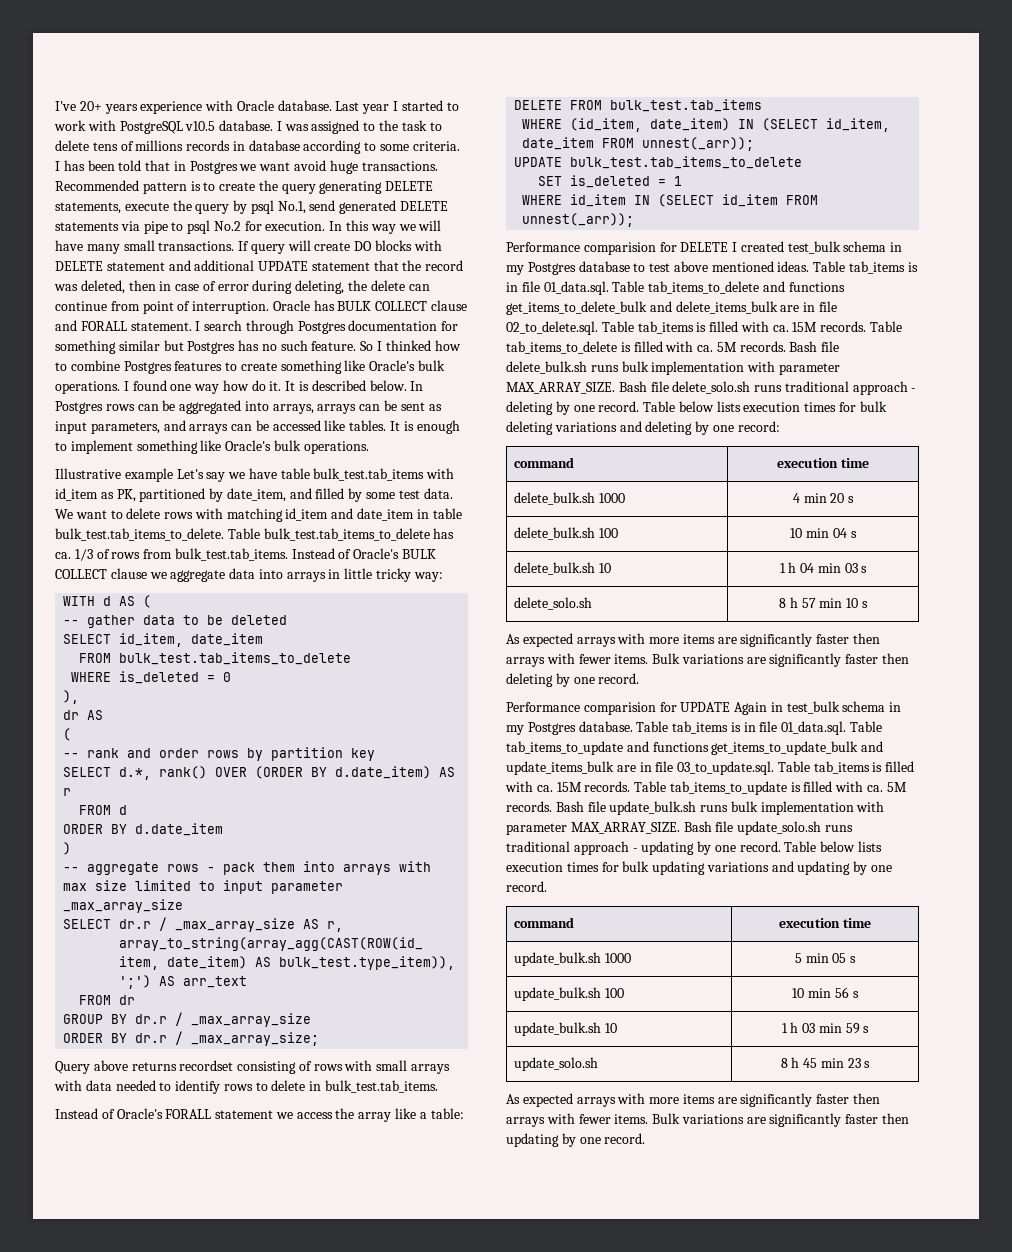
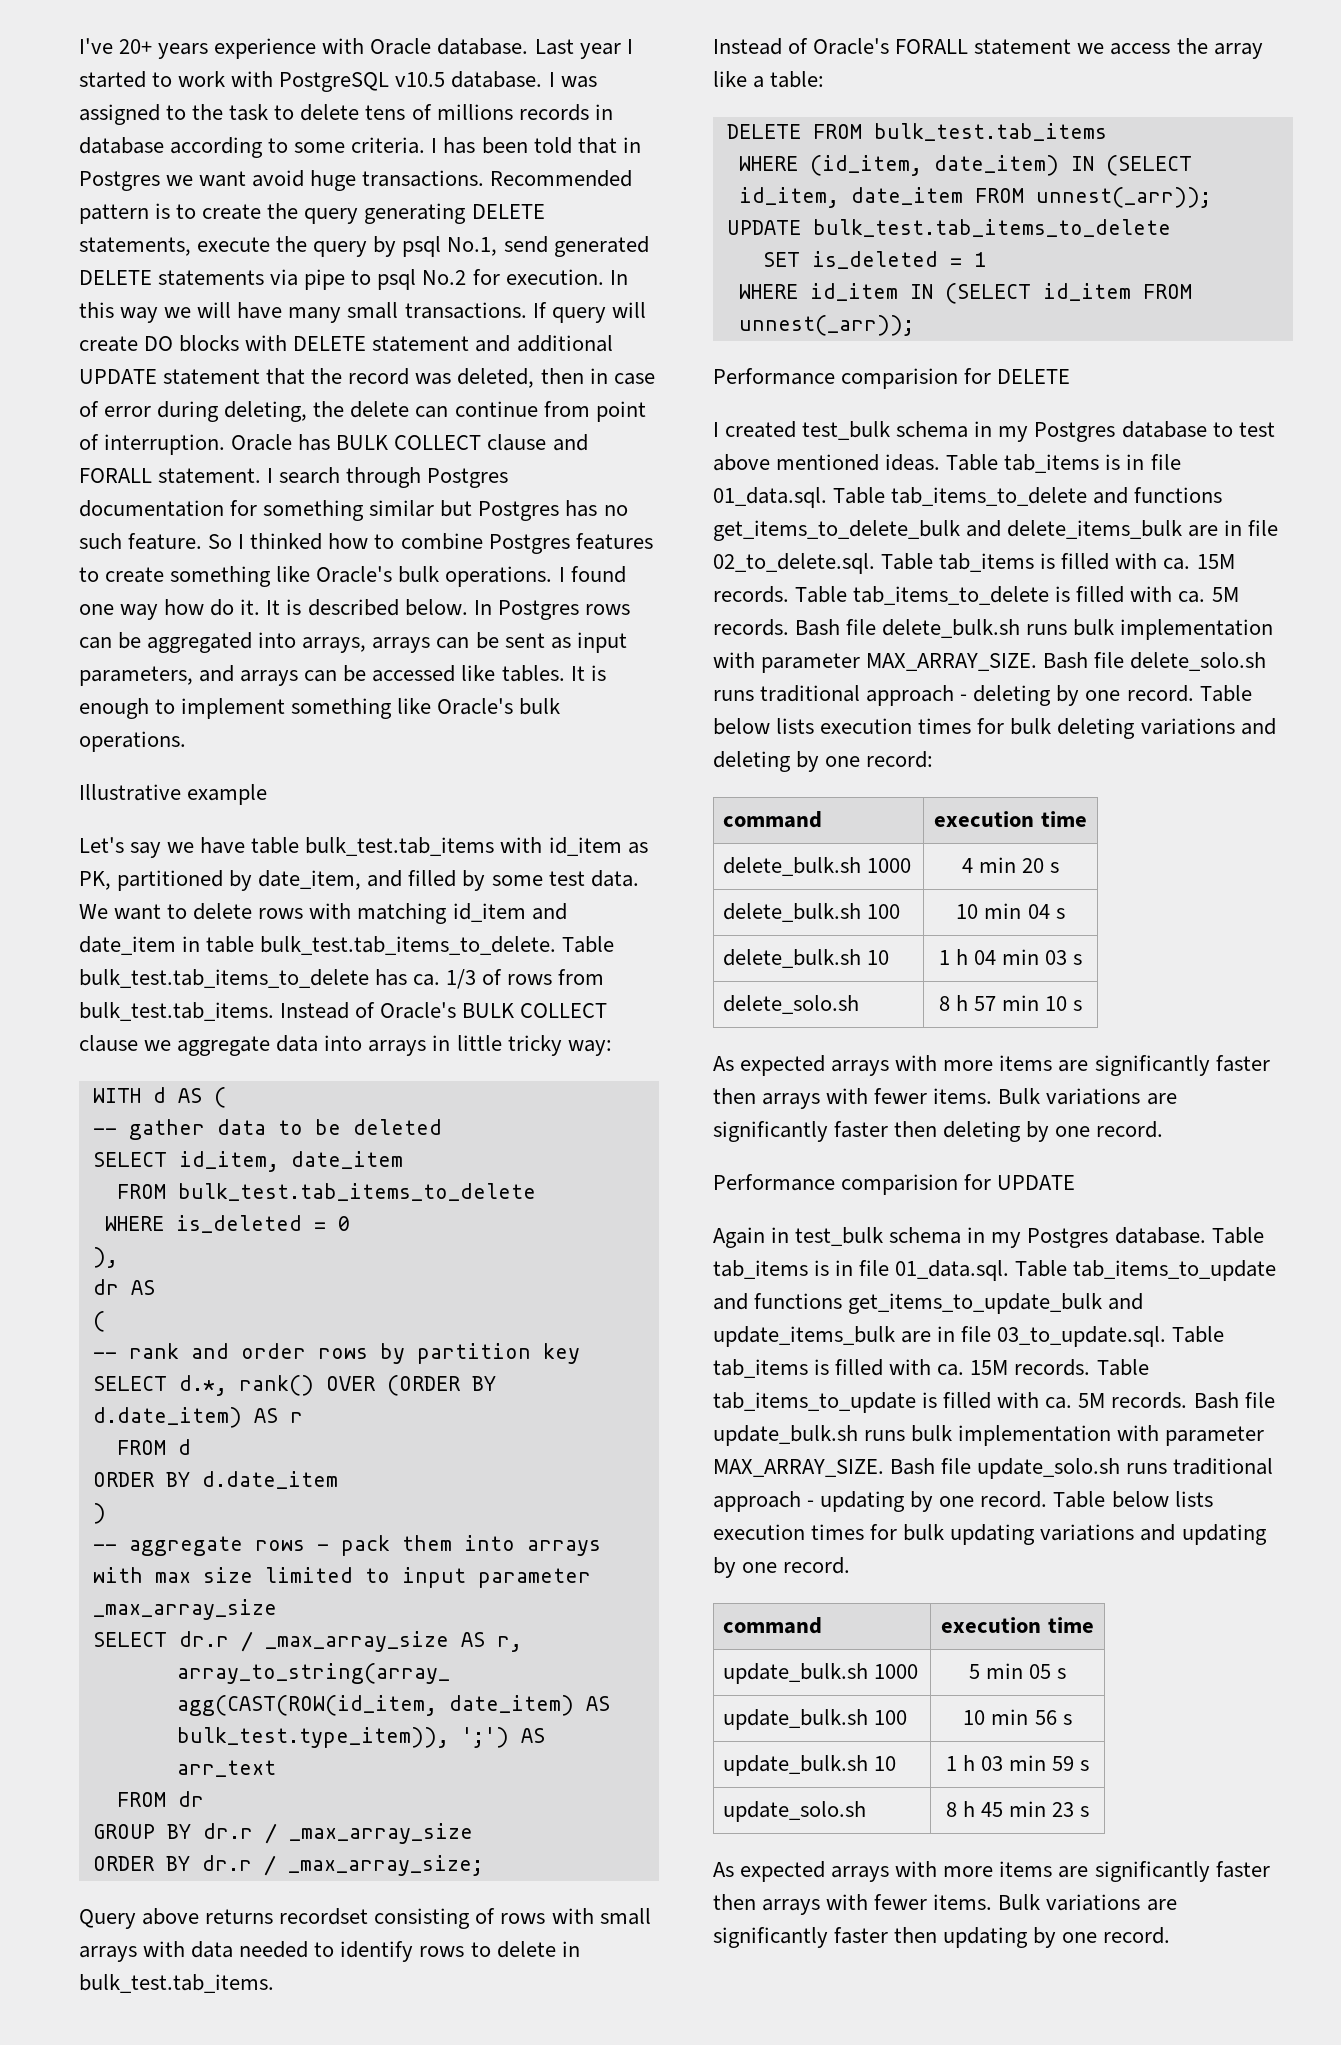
- Illustrative example Let's say we have table bulk_test.tab_items with id_item as PK, partitioned by date_item, and filled by some test data.
+ Illustrative example
+ Let's say we have table bulk_test.tab_items with id_item as PK, partitioned by date_item, and filled by some test data.
- Performance comparision for DELETE I created test_bulk schema in my Postgres database to test above mentioned ideas.
+ Performance comparision for DELETE
+ I created test_bulk schema in my Postgres database to test above mentioned ideas.
- Performance comparision for UPDATE Again in test_bulk schema in my Postgres database.
+ Performance comparision for UPDATE
+ Again in test_bulk schema in my Postgres database.

